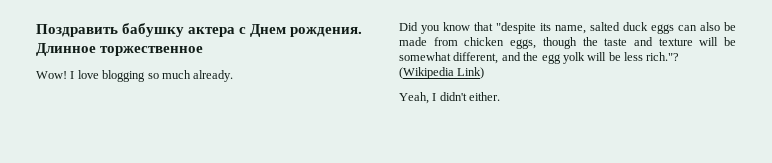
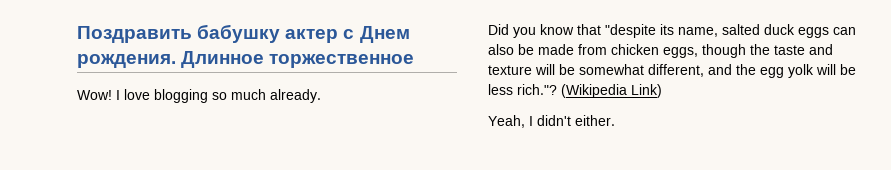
- Поздравить бабушку актера c Днем рождения.
+ Поздравить бабушку актер c Днем рождения.

